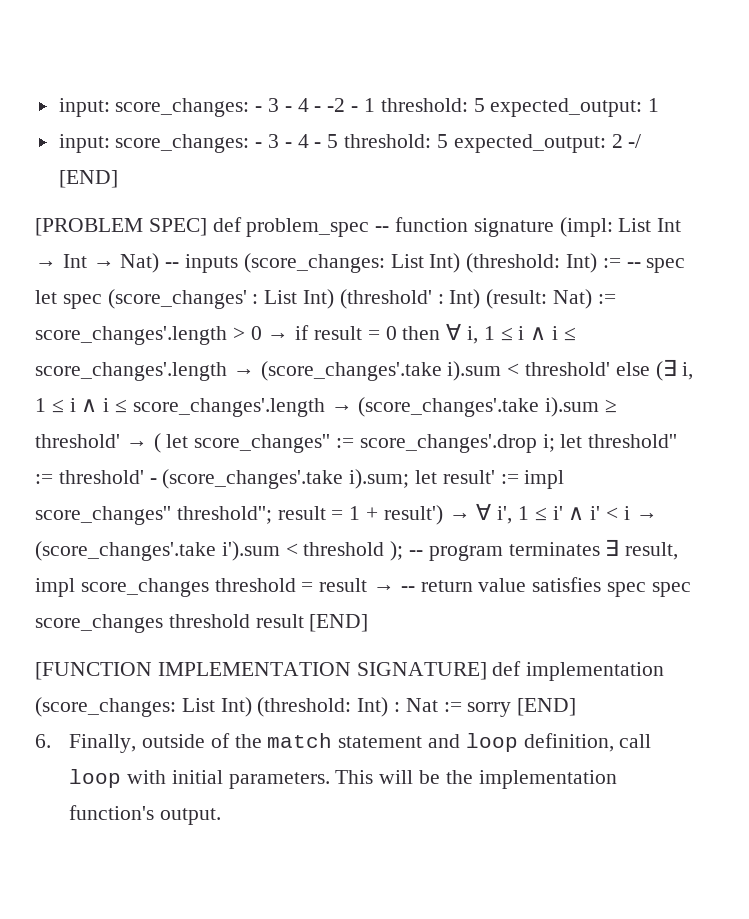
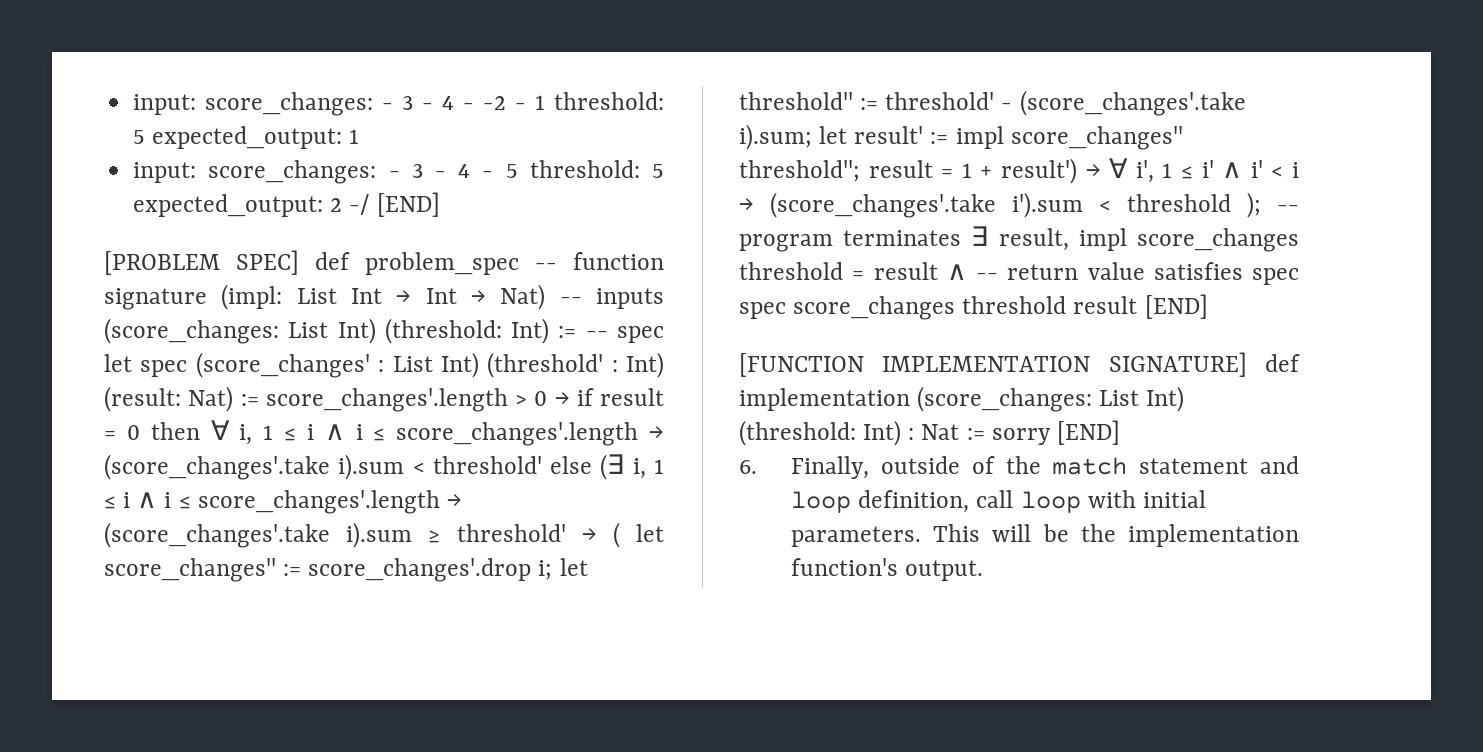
- -- program terminates ∃ result, impl score_changes threshold = result → -- return value satisfies spec spec score_changes threshold result [END]
+ -- program terminates ∃ result, impl score_changes threshold = result ∧ -- return value satisfies spec spec score_changes threshold result [END]

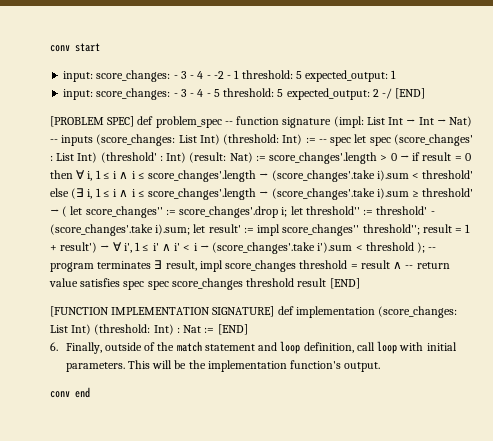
+ conv start
- [FUNCTION IMPLEMENTATION SIGNATURE] def implementation (score_changes: List Int) (threshold: Int) : Nat := sorry [END]
+ [FUNCTION IMPLEMENTATION SIGNATURE] def implementation (score_changes: List Int) (threshold: Int) : Nat := [END]
+ conv end

